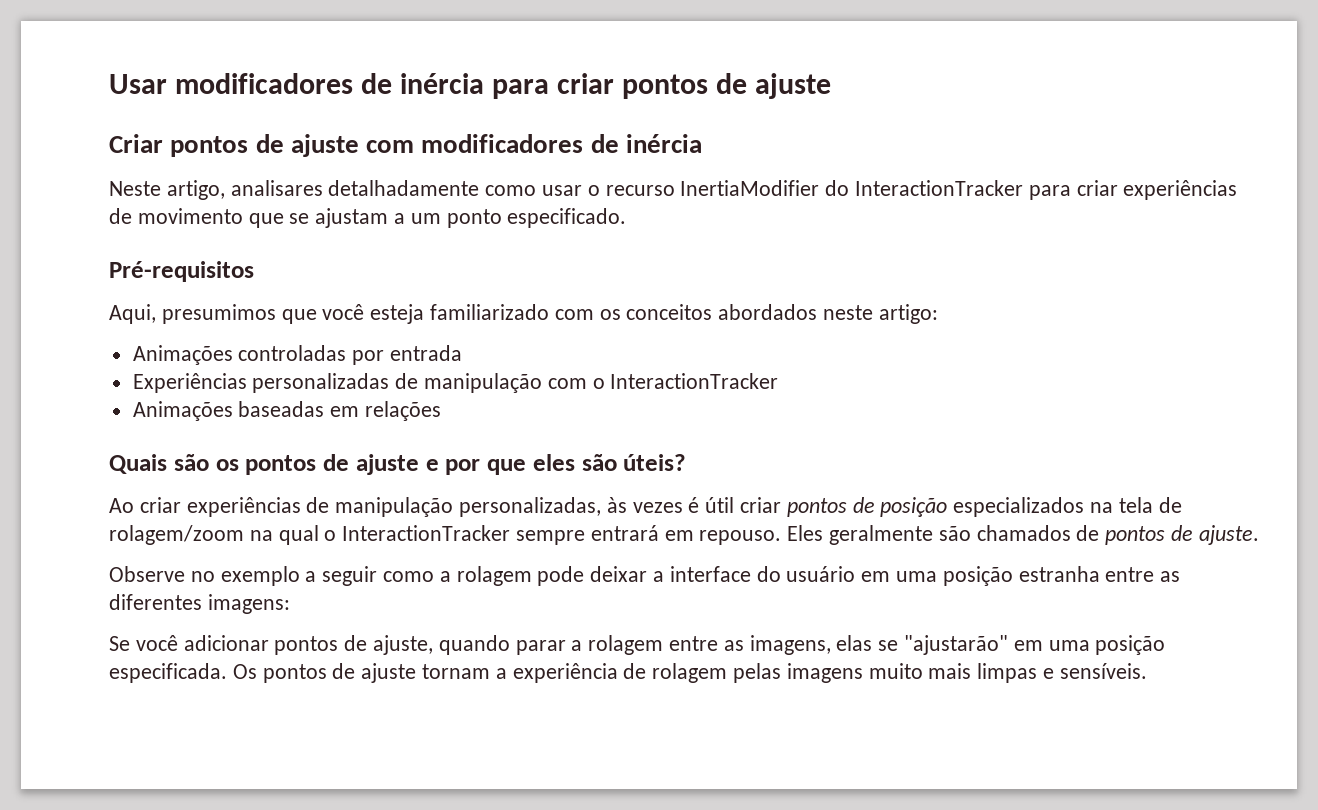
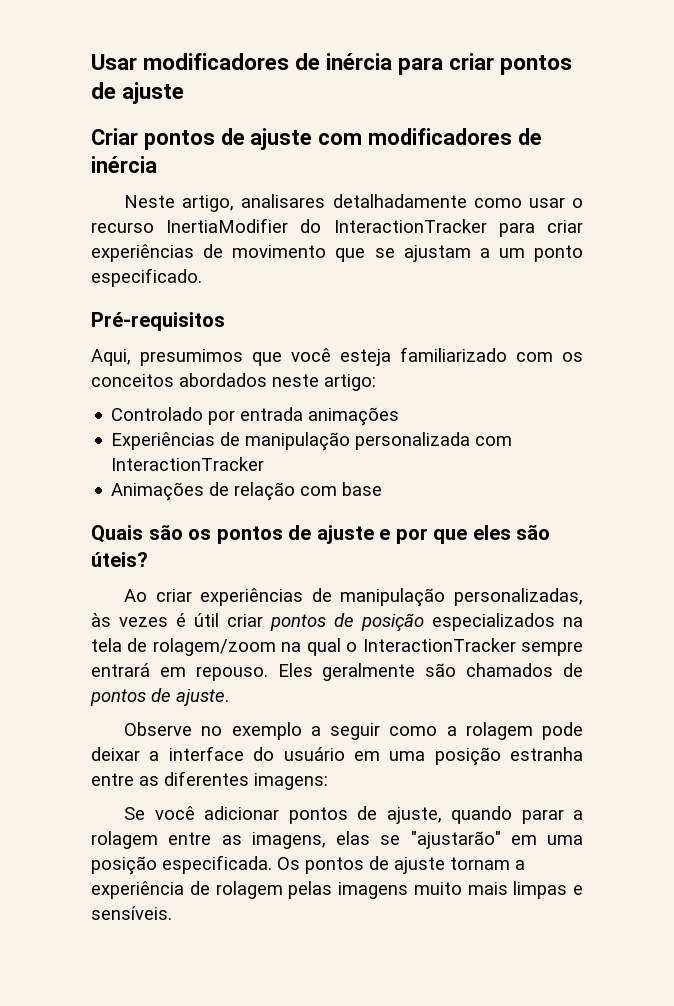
- Animações controladas por entrada
+ Controlado por entrada animações
- Experiências personalizadas de manipulação com o InteractionTracker
+ Experiências de manipulação personalizada com InteractionTracker
- Animações baseadas em relações
+ Animações de relação com base

